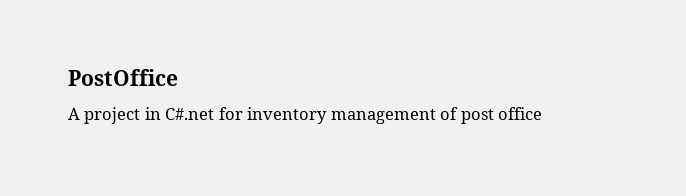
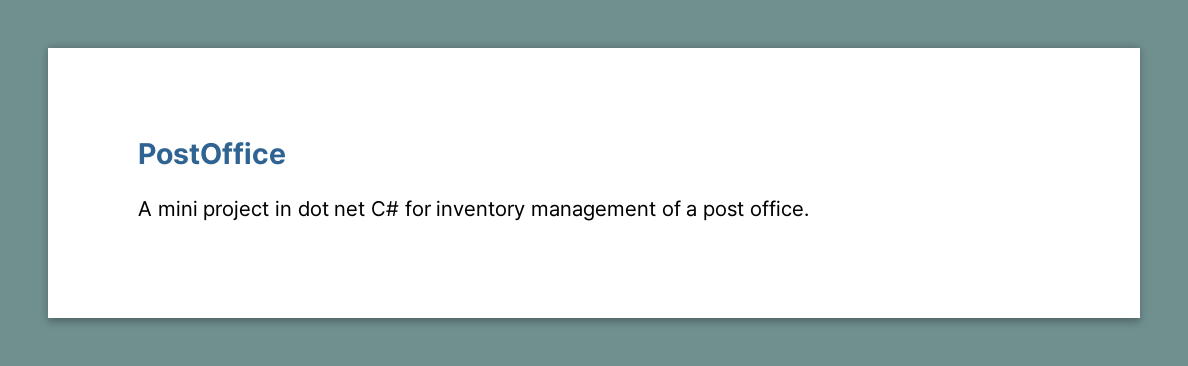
- A project in C#.net for inventory management of post office
+ A mini project in dot net C# for inventory management of a post office.

